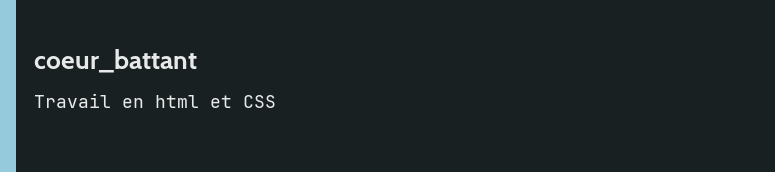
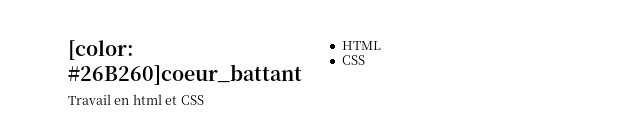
- coeur_battant
+ [color: #26B260]coeur_battant
+ HTML
+ CSS

